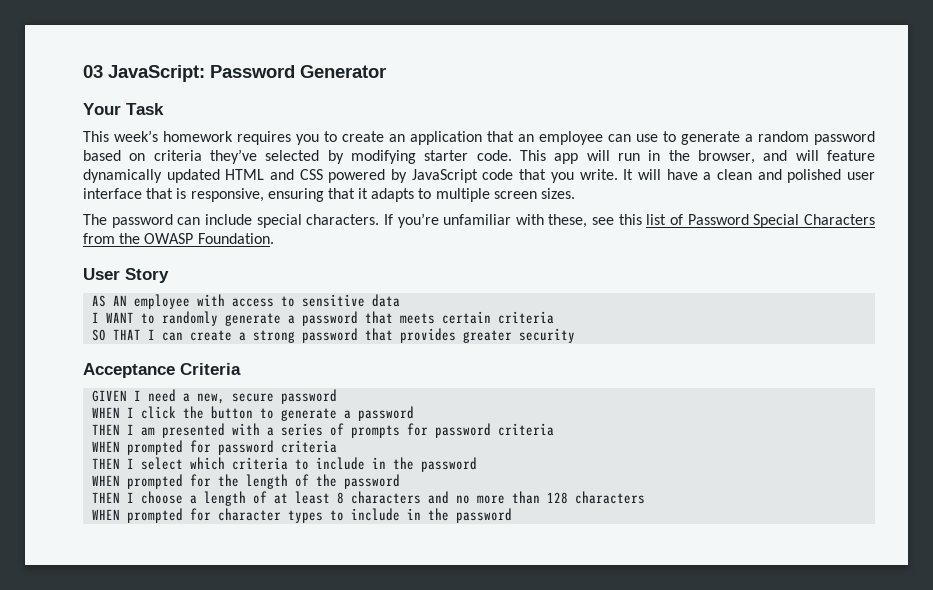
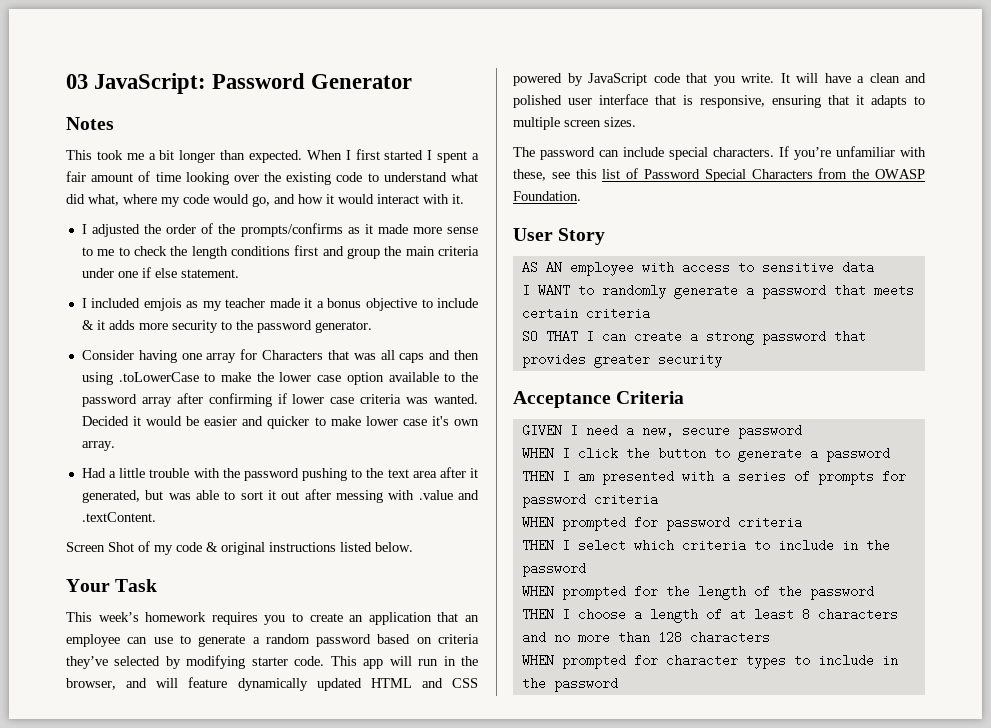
+ Notes
+ This took me a bit longer than expected. When I first started I spent a fair amount of time looking over the existing code to understand what did what, where my code would go, and how it would interact with it.
+ I adjusted the order of the prompts/confirms as it made more sense to me to check the length conditions first and group the main criteria under one if else statement.
+ I included emjois as my teacher made it a bonus objective to include & it adds more security to the password generator.
+ Consider having one array for Characters that was all caps and then using .toLowerCase to make the lower case option available to the password array after confirming if lower case criteria was wanted. Decided it would be easier and quicker to make lower case it's own array.
+ Had a little trouble with the password pushing to the text area after it generated, but was able to sort it out after messing with .value and .textContent.
+ Screen Shot of my code & original instructions listed below.

